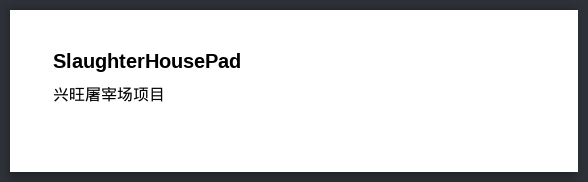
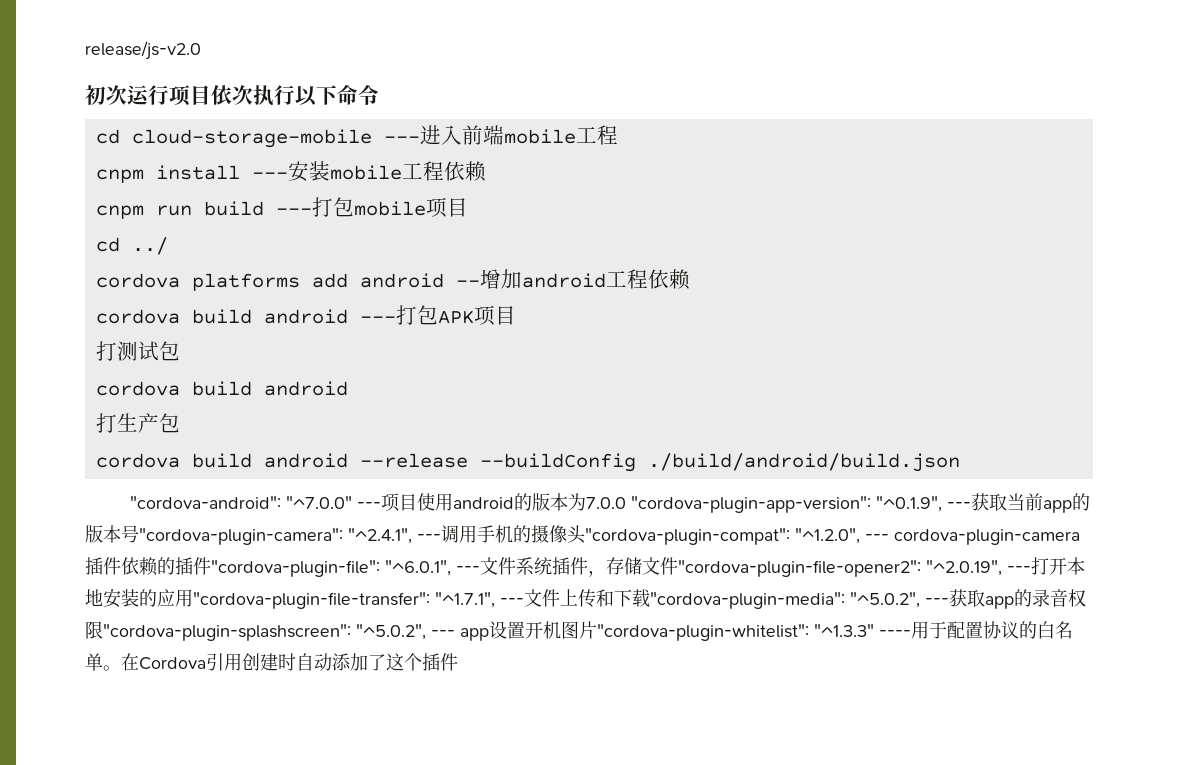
- SlaughterHousePad
- 兴旺屠宰场项目
+ release/js-v2.0
+ 初次运行项目依次执行以下命令
+ cd cloud-storage-mobile ---进入前端mobile工程
+ cnpm install ---安装mobile工程依赖
+ cnpm run build ---打包mobile项目
+ cd ../
+ cordova platforms add android --增加android工程依赖
+ cordova build android ---打包APK项目
+ 打测试包
+ cordova build android
+ 打生产包
+ cordova build android --release --buildConfig ./build/android/build.json
+ "cordova-android": "^7.0.0" ---项目使用android的版本为7.0.0 "cordova-plugin-app-version": "^0.1.9", ---获取当前app的版本号"cordova-plugin-camera": "^2.4.1", ---调用手机的摄像头"cordova-plugin-compat": "^1.2.0", --- cordova-plugin-camera插件依赖的插件"cordova-plugin-file": "^6.0.1", ---文件系统插件，存储文件"cordova-plugin-file-opener2": "^2.0.19", ---打开本地安装的应用"cordova-plugin-file-transfer": "^1.7.1", ---文件上传和下载"cordova-plugin-media": "^5.0.2", ---获取app的录音权限"cordova-plugin-splashscreen": "^5.0.2", --- app设置开机图片"cordova-plugin-whitelist": "^1.3.3" ----用于配置协议的白名单。在Cordova引用创建时自动添加了这个插件

